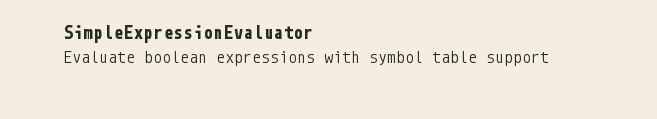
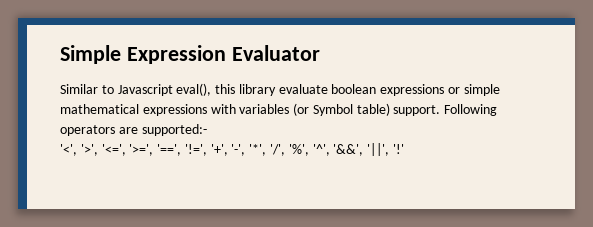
- SimpleExpressionEvaluator
- Evaluate boolean expressions with symbol table support
+ Simple Expression Evaluator
+ Similar to Javascript eval(), this library evaluate boolean expressions or simple mathematical expressions with variables (or Symbol table) support. Following operators are supported:-
+ '<', '>', '<=', '>=', '==', '!=', '+', '-', '*', '/', '%', '^', '&&', '||', '!'

